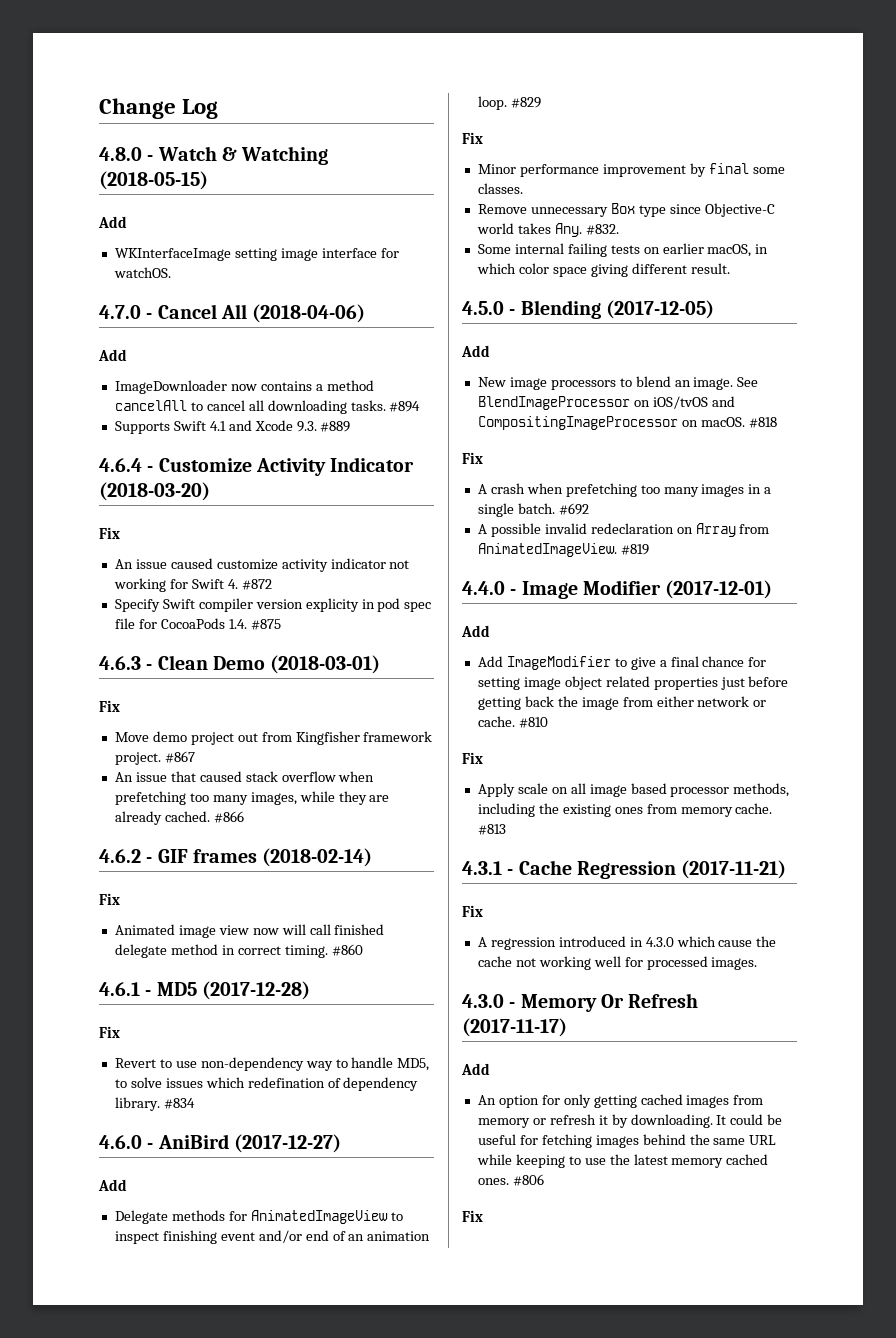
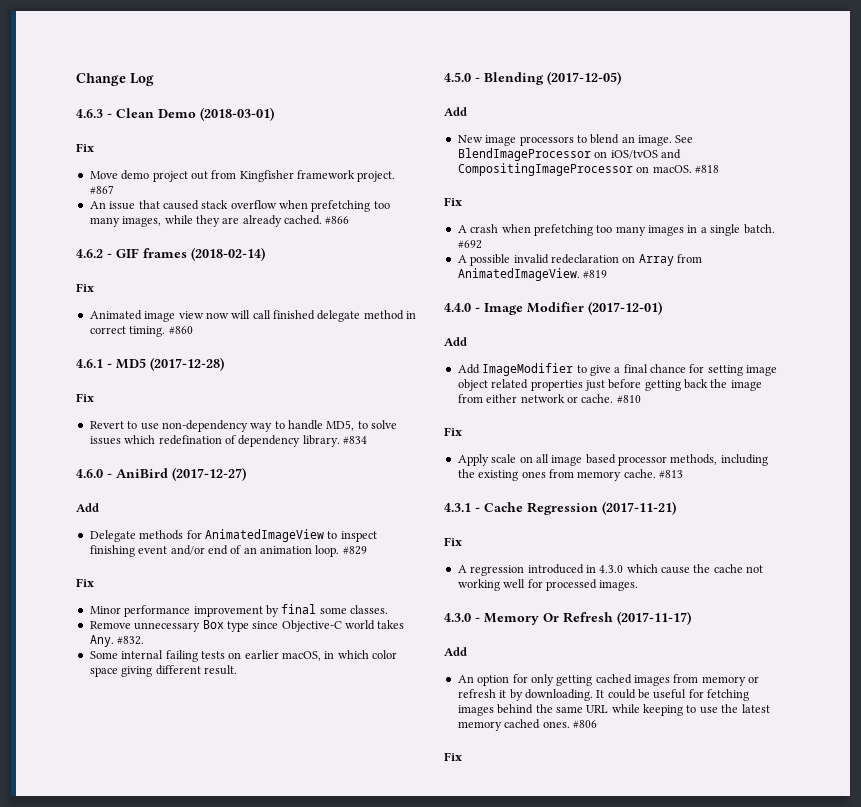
- 4.8.0 - Watch & Watching (2018-05-15)
- Add
- WKInterfaceImage setting image interface for watchOS.
- 4.7.0 - Cancel All (2018-04-06)
- Add
- ImageDownloader now contains a method cancelAll to cancel all downloading tasks. #894
- Supports Swift 4.1 and Xcode 9.3. #889
- 4.6.4 - Customize Activity Indicator (2018-03-20)
- Fix
- An issue caused customize activity indicator not working for Swift 4. #872
- Specify Swift compiler version explicity in pod spec file for CocoaPods 1.4. #875

